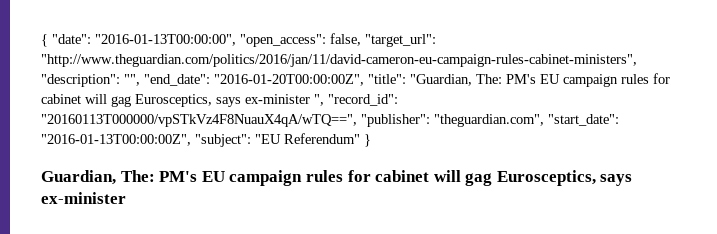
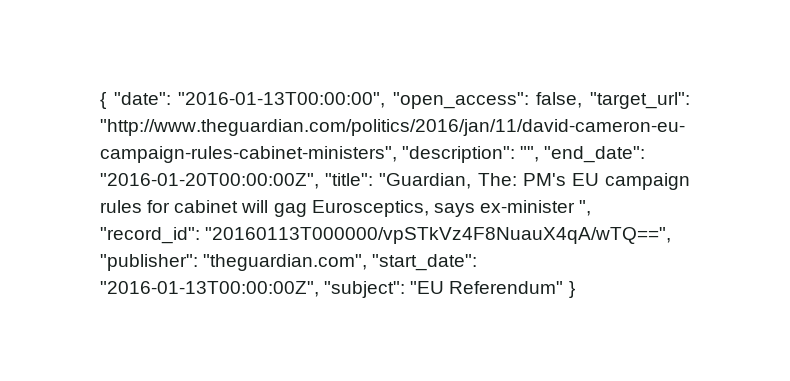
- Guardian, The: PM's EU campaign rules for cabinet will gag Eurosceptics, says ex-minister

